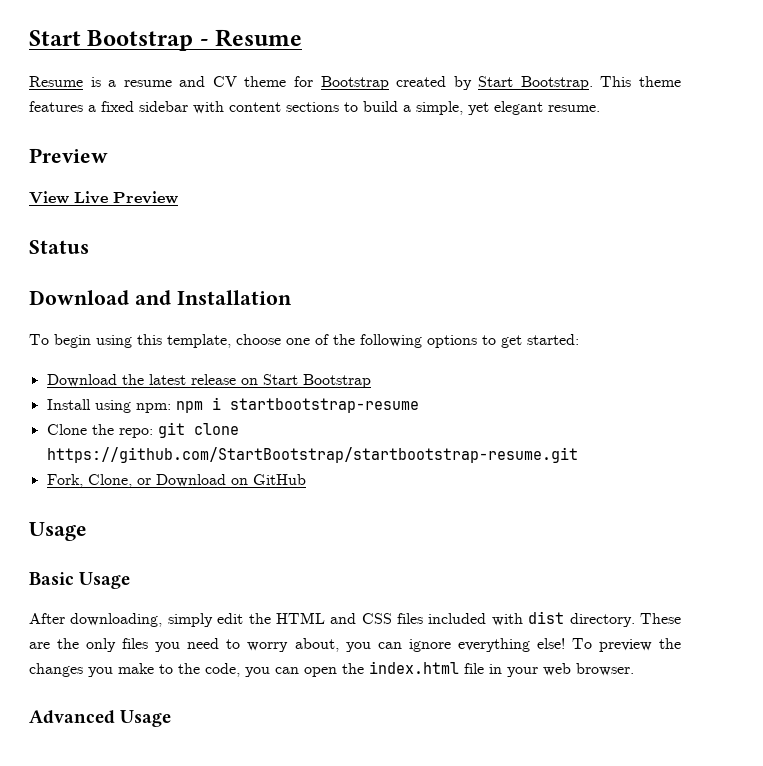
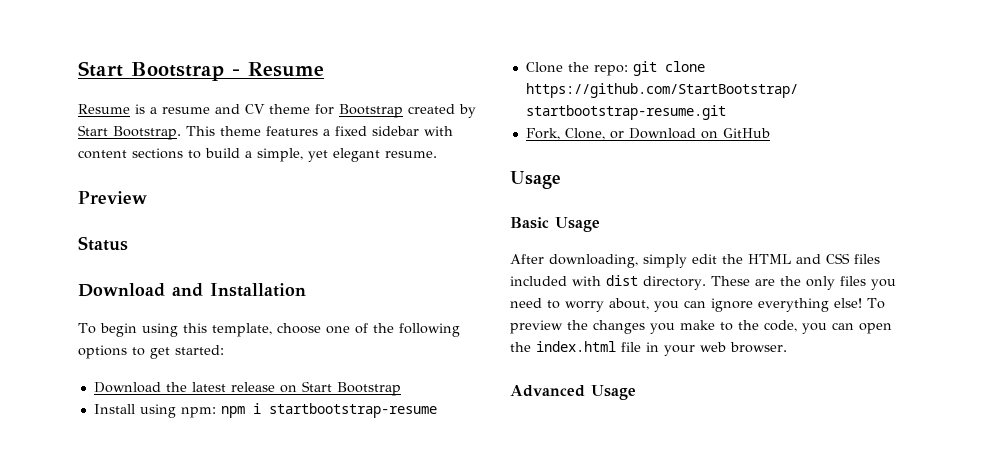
- View Live Preview

